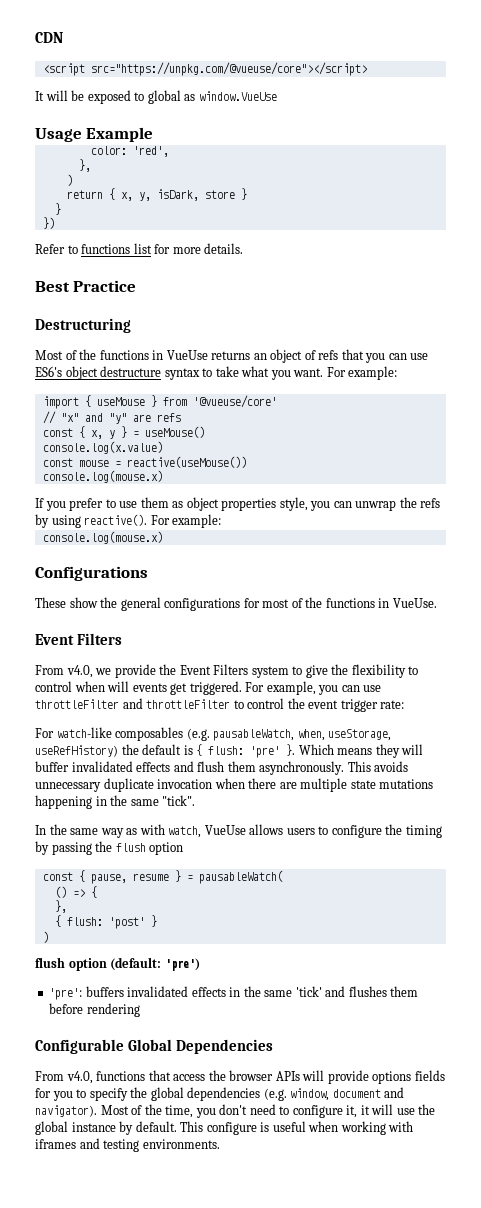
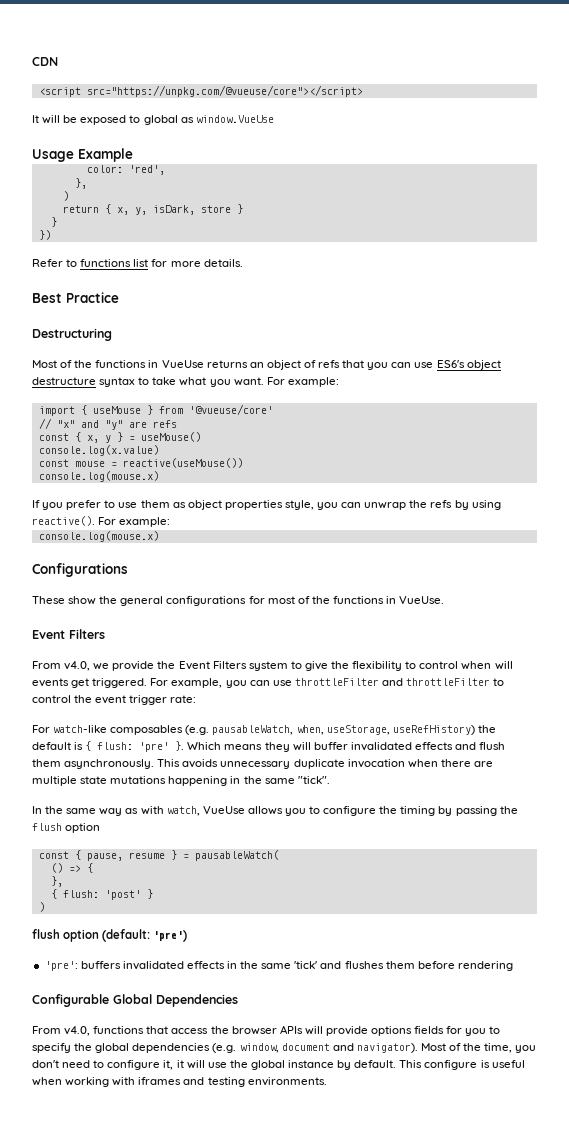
- In the same way as with watch, VueUse allows users to configure the timing by passing the flush option
+ In the same way as with watch, VueUse allows you to configure the timing by passing the flush option

